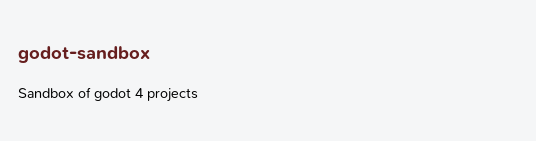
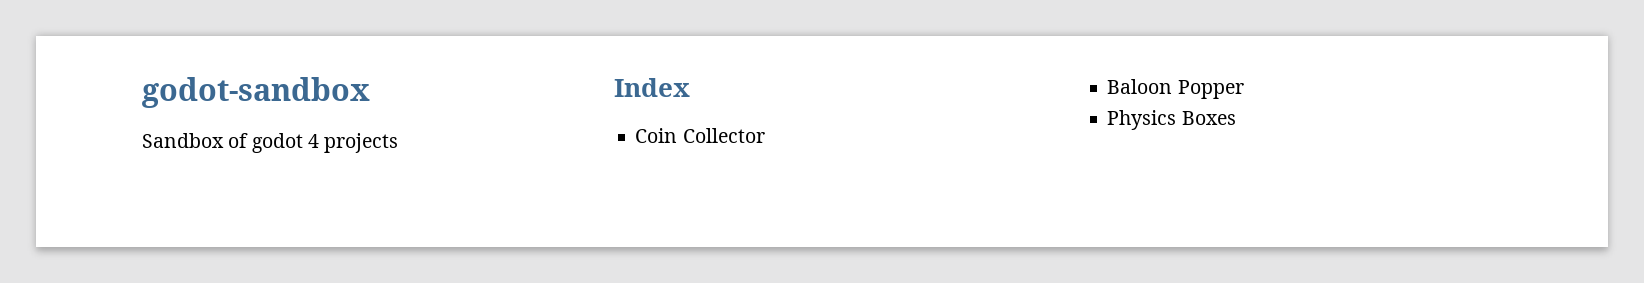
+ Index
+ Coin Collector
+ Baloon Popper
+ Physics Boxes

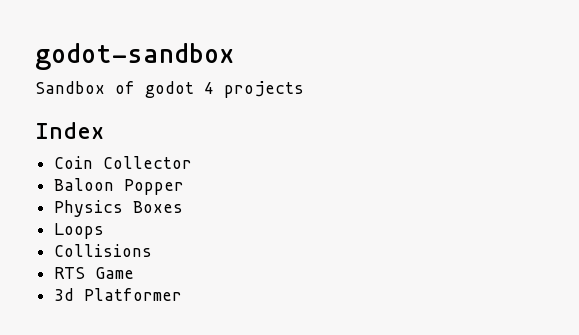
+ Loops
+ Collisions
+ RTS Game
+ 3d Platformer

